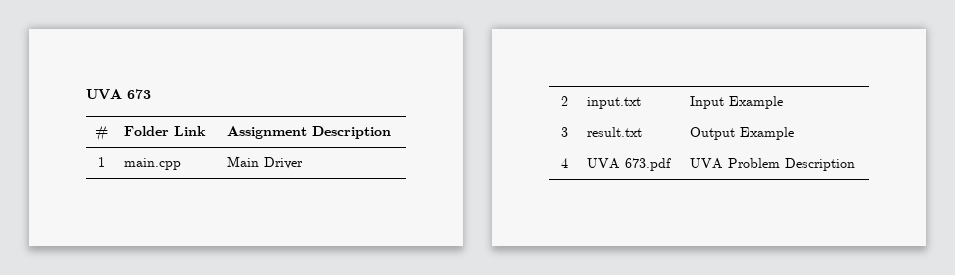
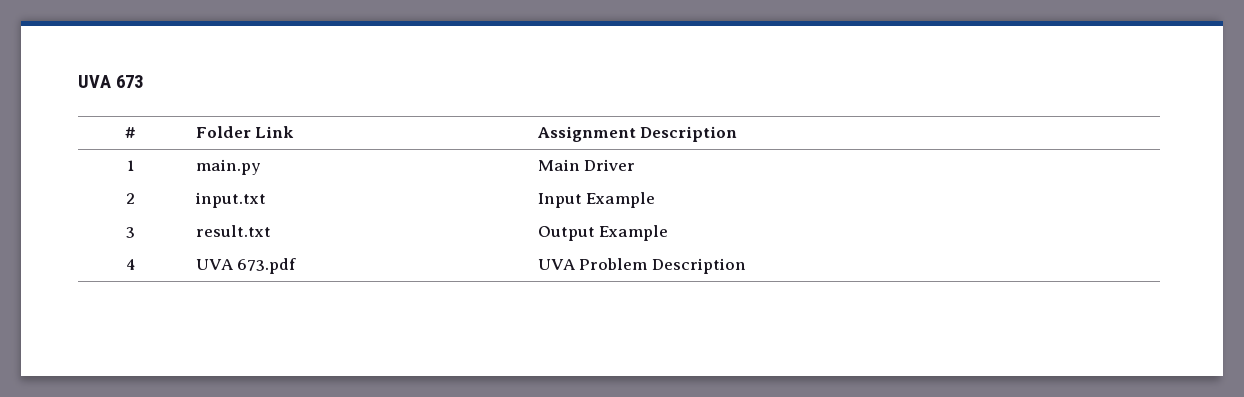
- 1 | main.cpp | Main Driver
+ 1 | main.py | Main Driver

